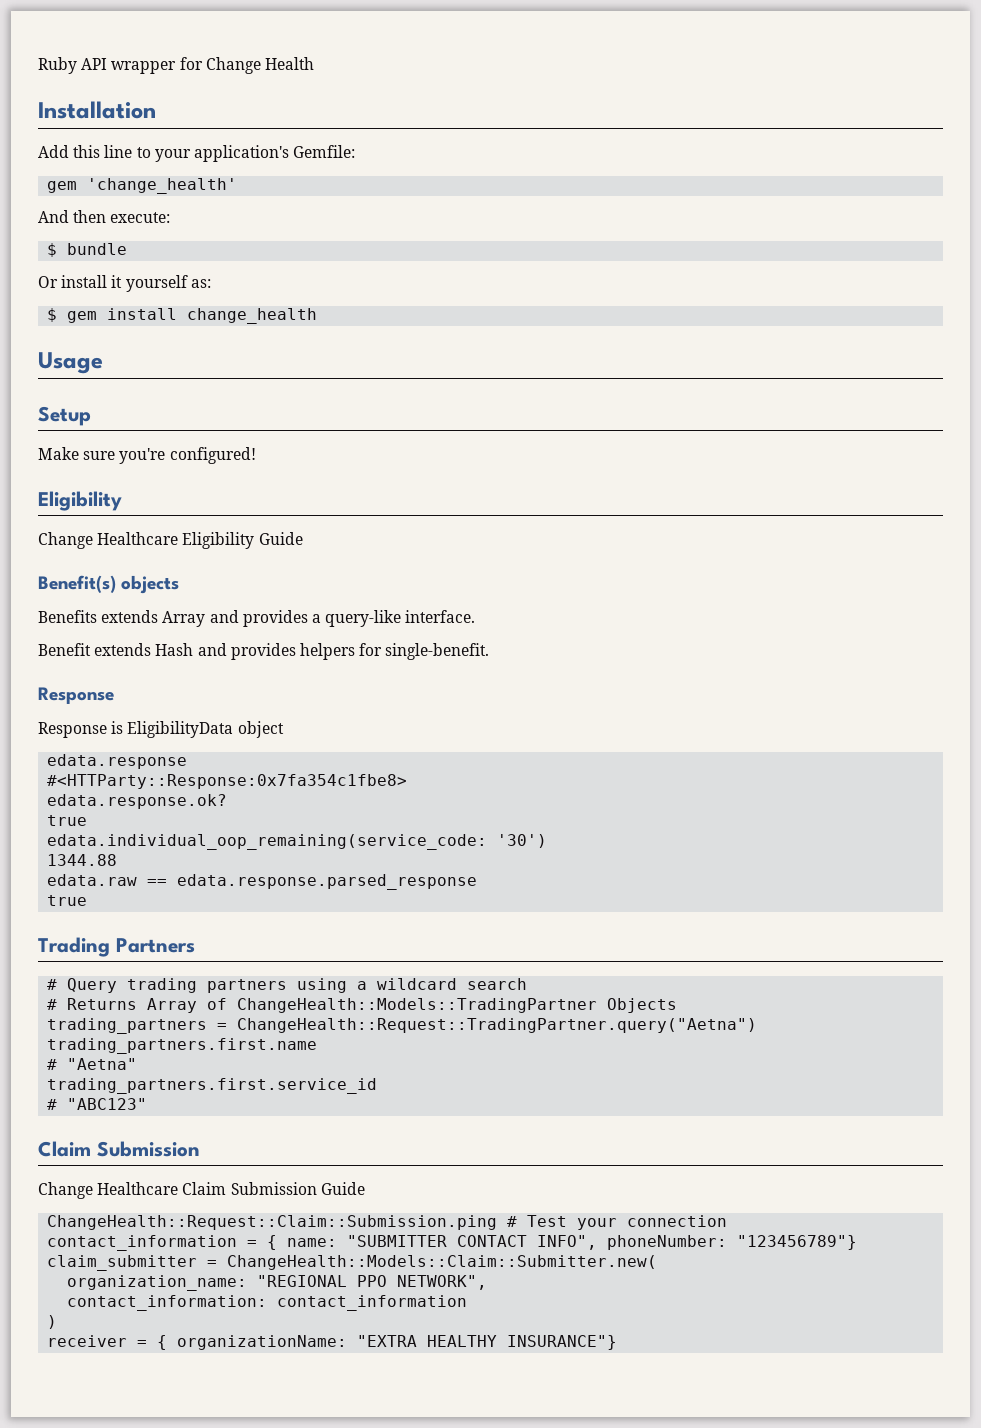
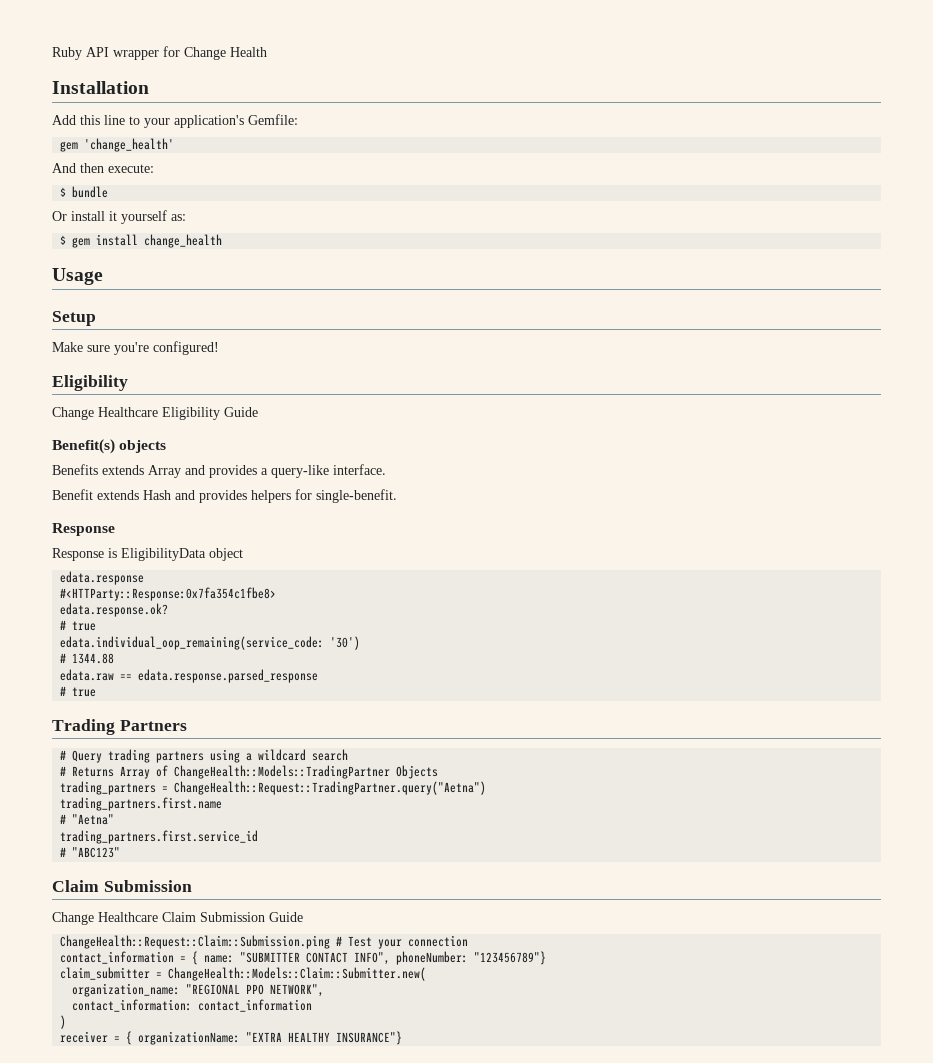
  edata.response.ok?
- true
+ # true
- 1344.88
+ # 1344.88
  edata.raw == edata.response.parsed_response
- true
+ # true

